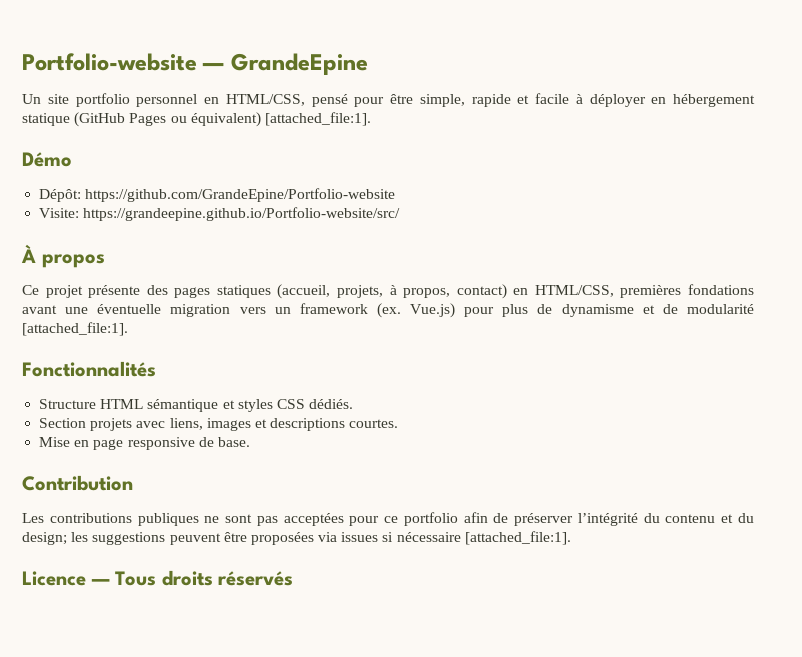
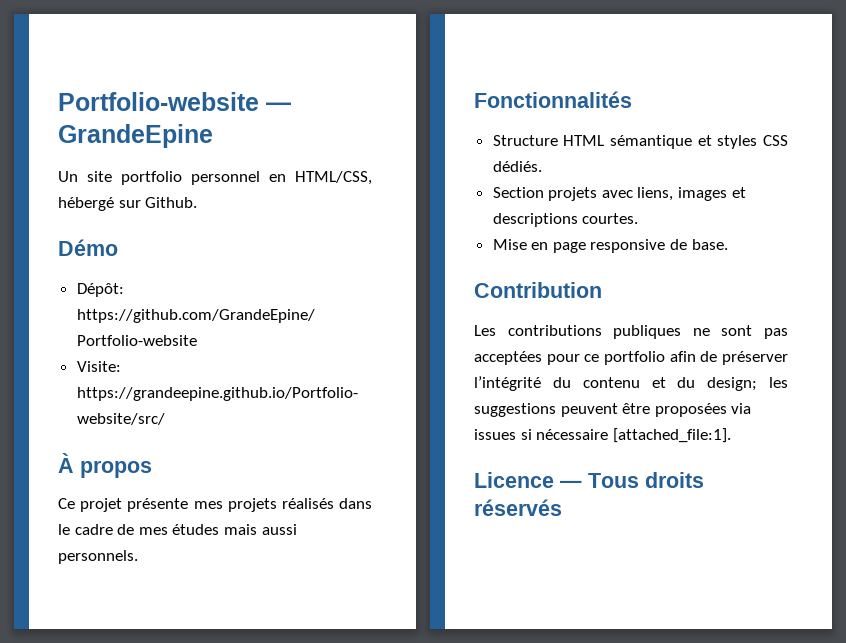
- Un site portfolio personnel en HTML/CSS, pensé pour être simple, rapide et facile à déployer en hébergement statique (GitHub Pages ou équivalent) [attached_file:1].
+ Un site portfolio personnel en HTML/CSS, hébergé sur Github.
- Ce projet présente des pages statiques (accueil, projets, à propos, contact) en HTML/CSS, premières fondations avant une éventuelle migration vers un framework (ex. Vue.js) pour plus de dynamisme et de modularité [attached_file:1].
+ Ce projet présente mes projets réalisés dans le cadre de mes études mais aussi personnels.

